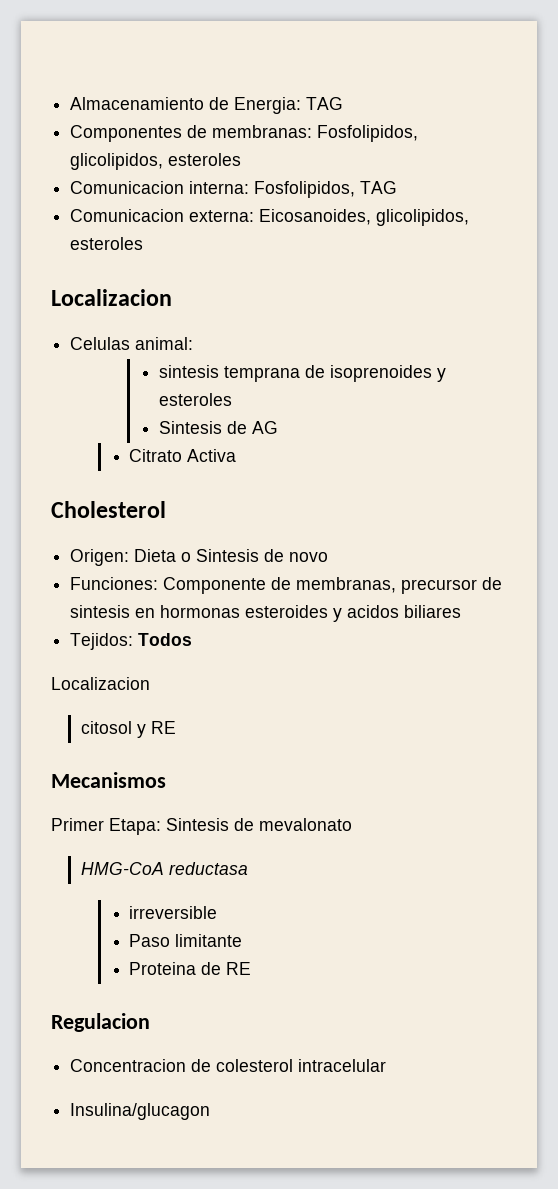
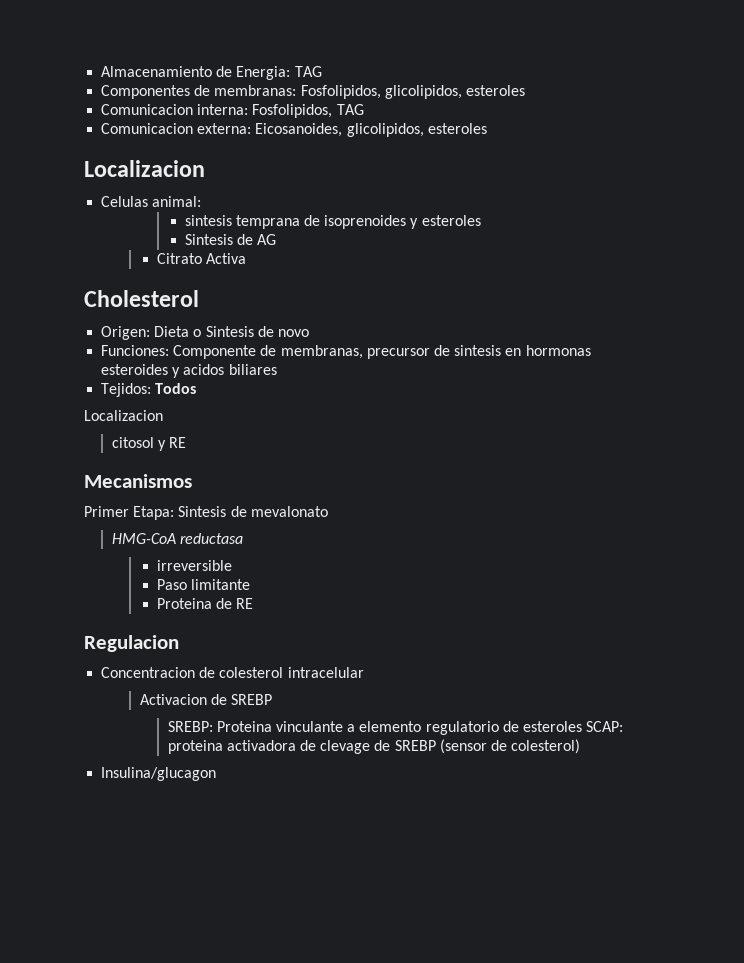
+ Activacion de SREBP
+ SREBP: Proteina vinculante a elemento regulatorio de esteroles SCAP: proteina activadora de clevage de SREBP (sensor de colesterol)

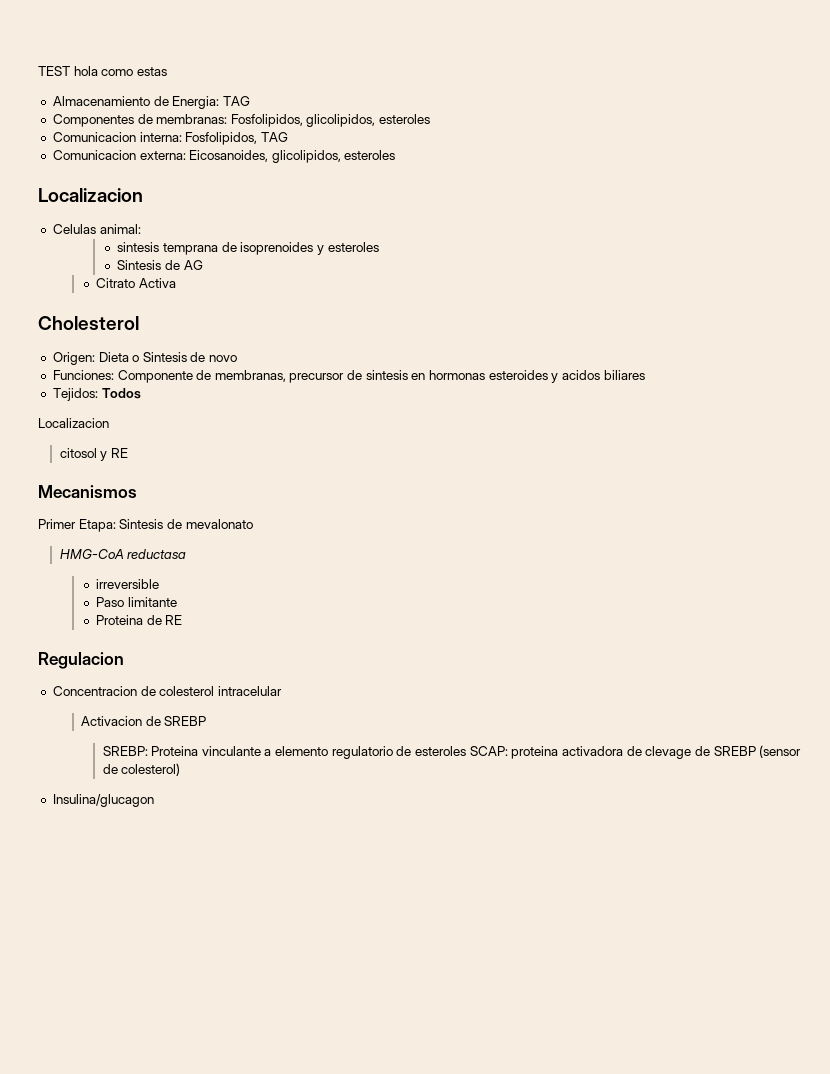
+ TEST hola como estas

